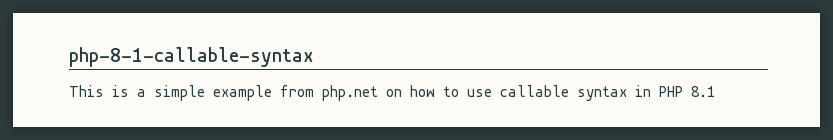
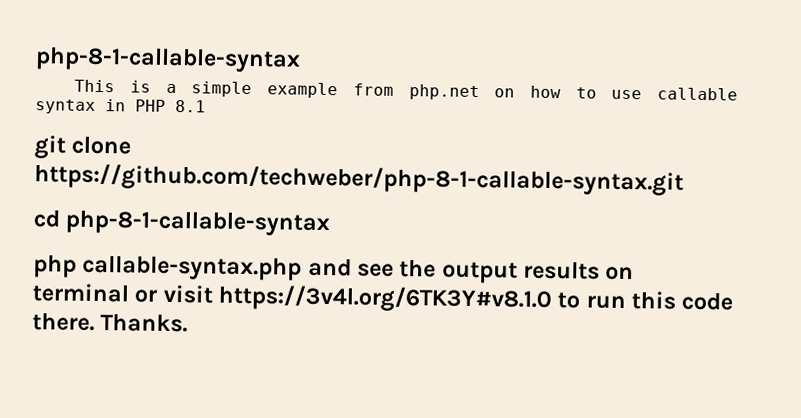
+ git clone https://github.com/techweber/php-8-1-callable-syntax.git
+ cd php-8-1-callable-syntax
+ php callable-syntax.php and see the output results on terminal or visit https://3v4l.org/6TK3Y#v8.1.0 to run this code there. Thanks.

